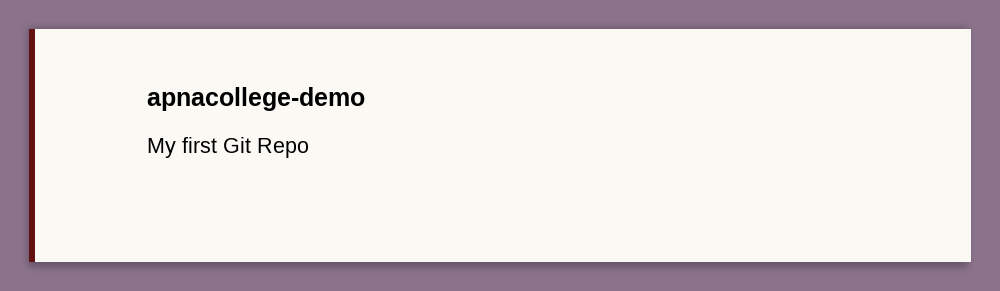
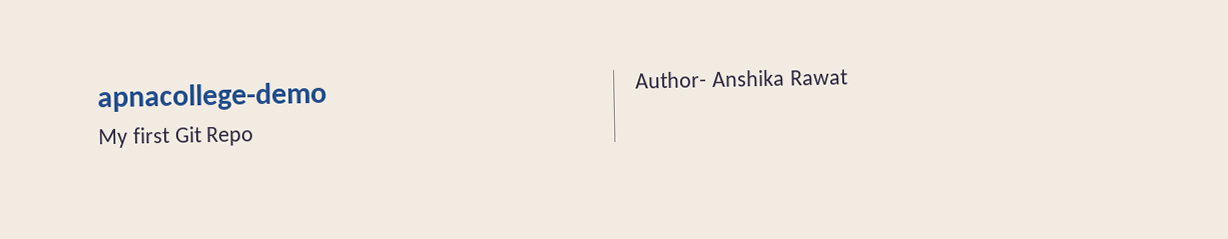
+ Author- Anshika Rawat

